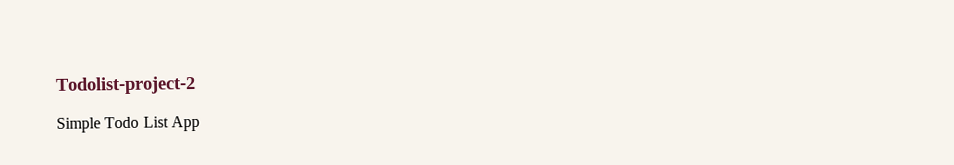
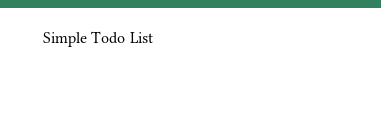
- Todolist-project-2
- Simple Todo List App
+ Simple Todo List

